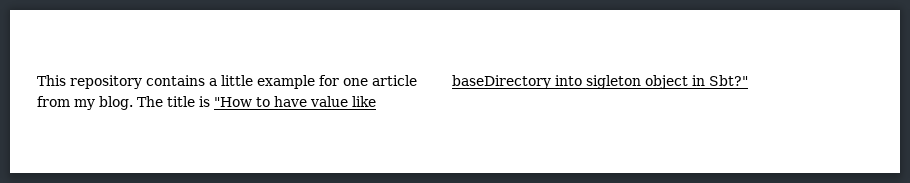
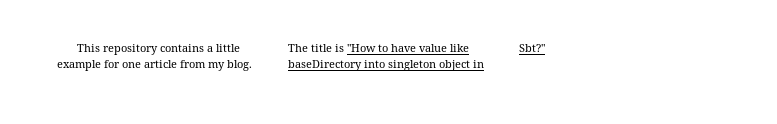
- The title is "How to have value like baseDirectory into sigleton object in Sbt?"
+ The title is "How to have value like baseDirectory into singleton object in Sbt?"

